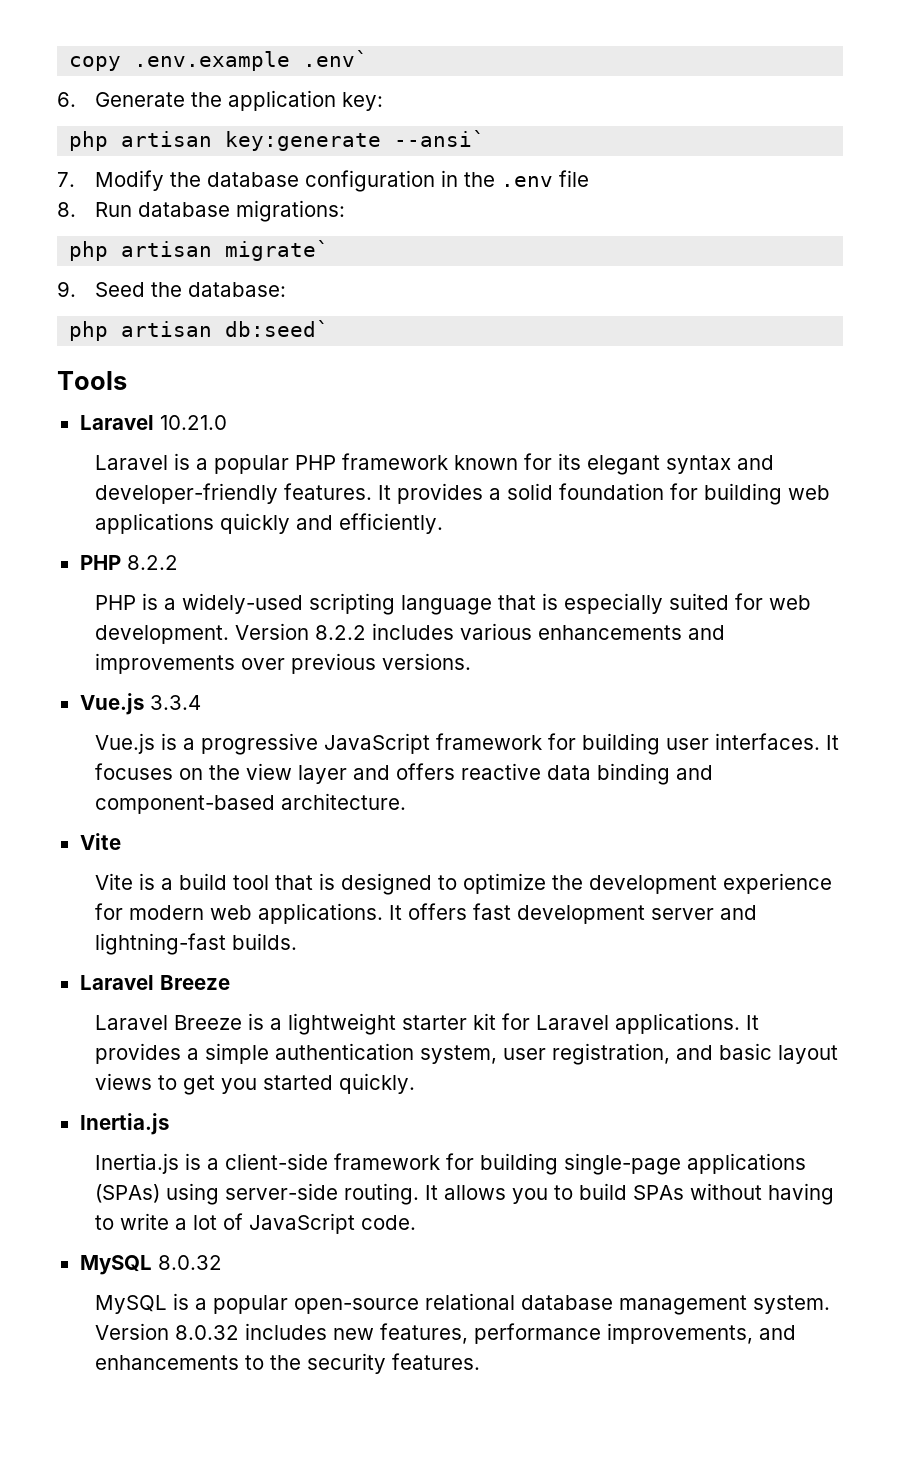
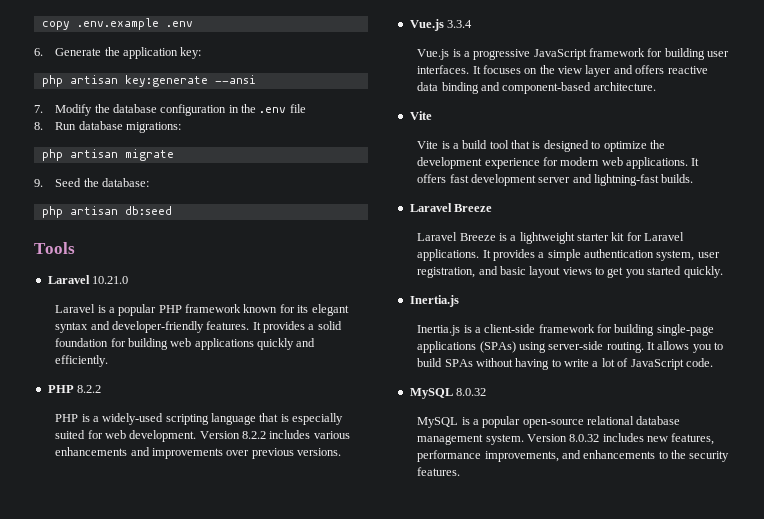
- copy .env.example .env`
+ copy .env.example .env
- php artisan key:generate --ansi`
+ php artisan key:generate --ansi
- php artisan migrate`
+ php artisan migrate
- php artisan db:seed`
+ php artisan db:seed

